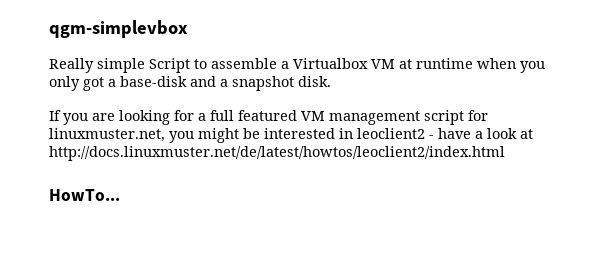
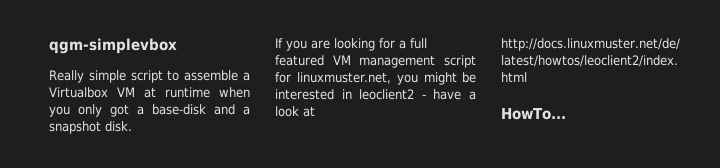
- Really simple Script to assemble a Virtualbox VM at runtime when you only got a base-disk and a snapshot disk.
+ Really simple script to assemble a Virtualbox VM at runtime when you only got a base-disk and a snapshot disk.

